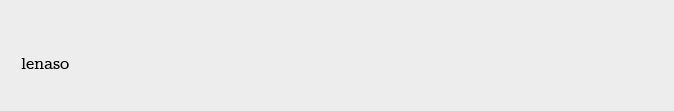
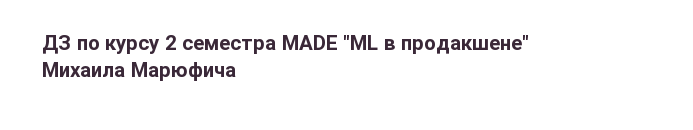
- lenaso
+ ДЗ по курсу 2 семестра MADE "ML в продакшене" Михаила Марюфича

